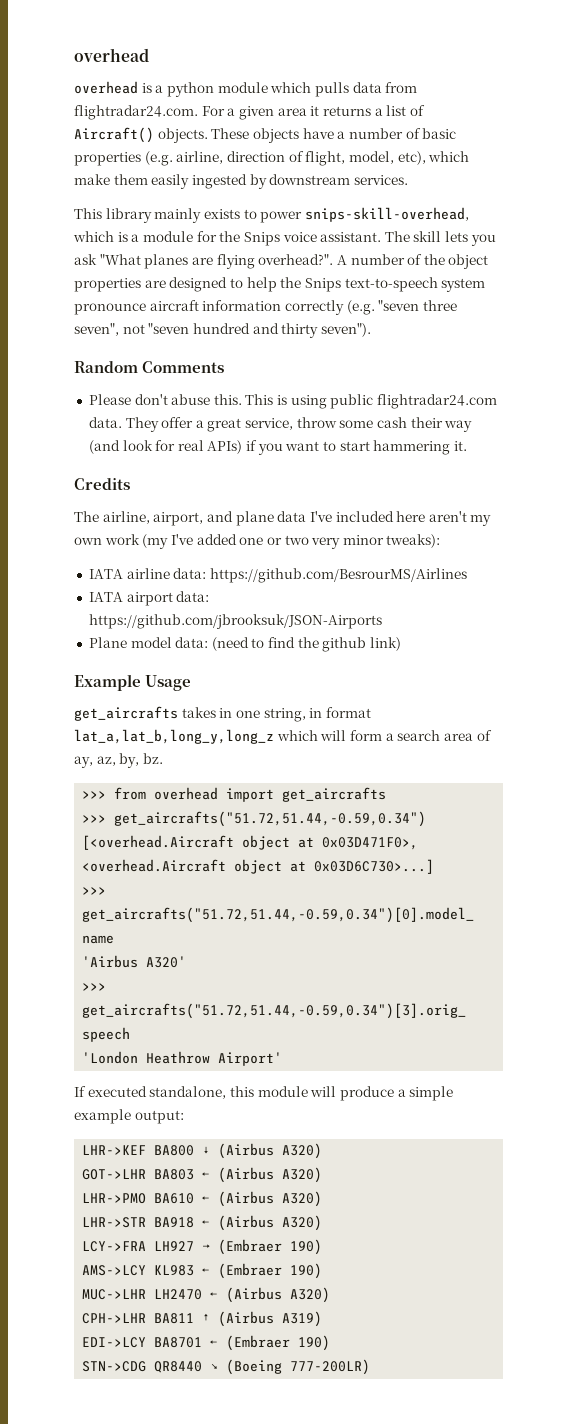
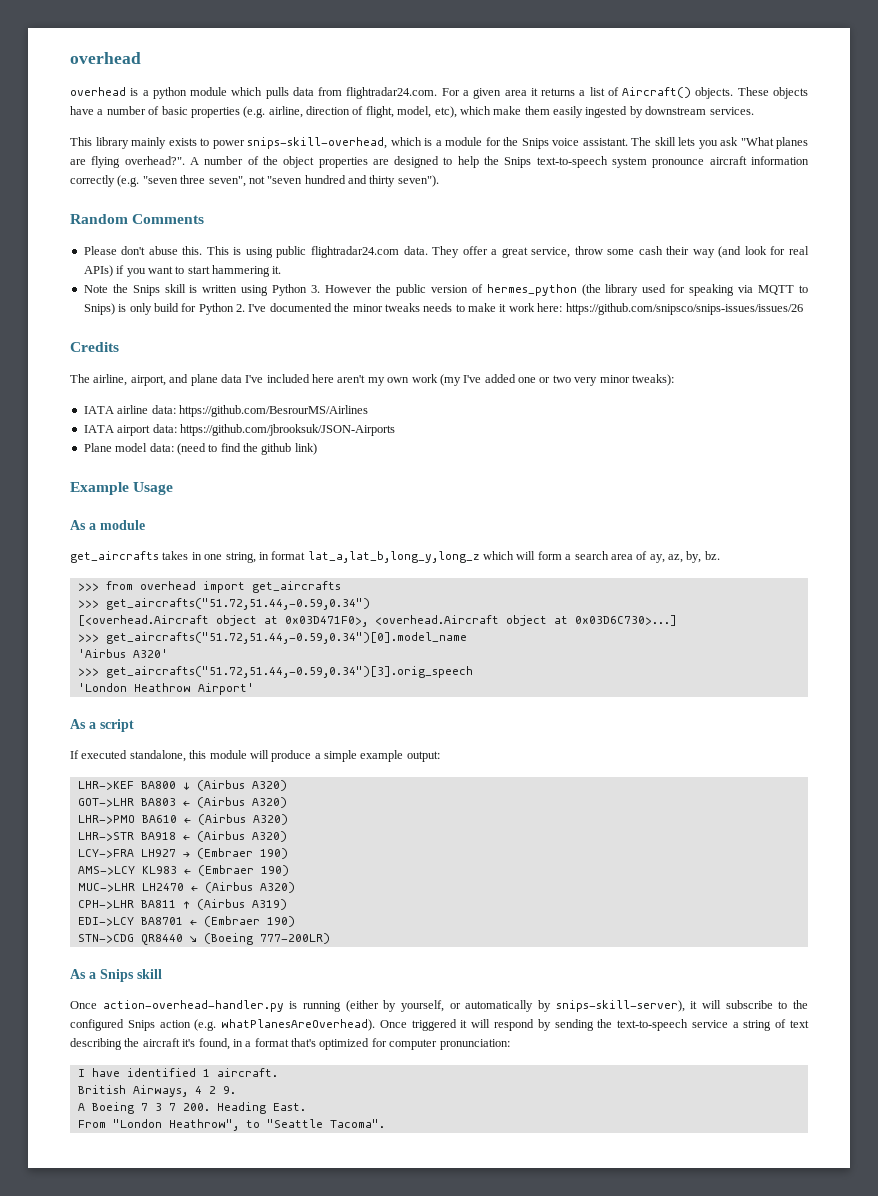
+ Note the Snips skill is written using Python 3. However the public version of hermes_python (the library used for speaking via MQTT to Snips) is only build for Python 2. I've documented the minor tweaks needs to make it work here: https://github.com/snipsco/snips-issues/issues/26
+ As a module
+ As a script
+ As a Snips skill
+ Once action-overhead-handler.py is running (either by yourself, or automatically by snips-skill-server), it will subscribe to the configured Snips action (e.g. whatPlanesAreOverhead). Once triggered it will respond by sending the text-to-speech service a string of text describing the aircraft it's found, in a format that's optimized for computer pronunciation:
+ I have identified 1 aircraft.
+ British Airways, 4 2 9.
+ A Boeing 7 3 7 200. Heading East.
+ From "London Heathrow", to "Seattle Tacoma".

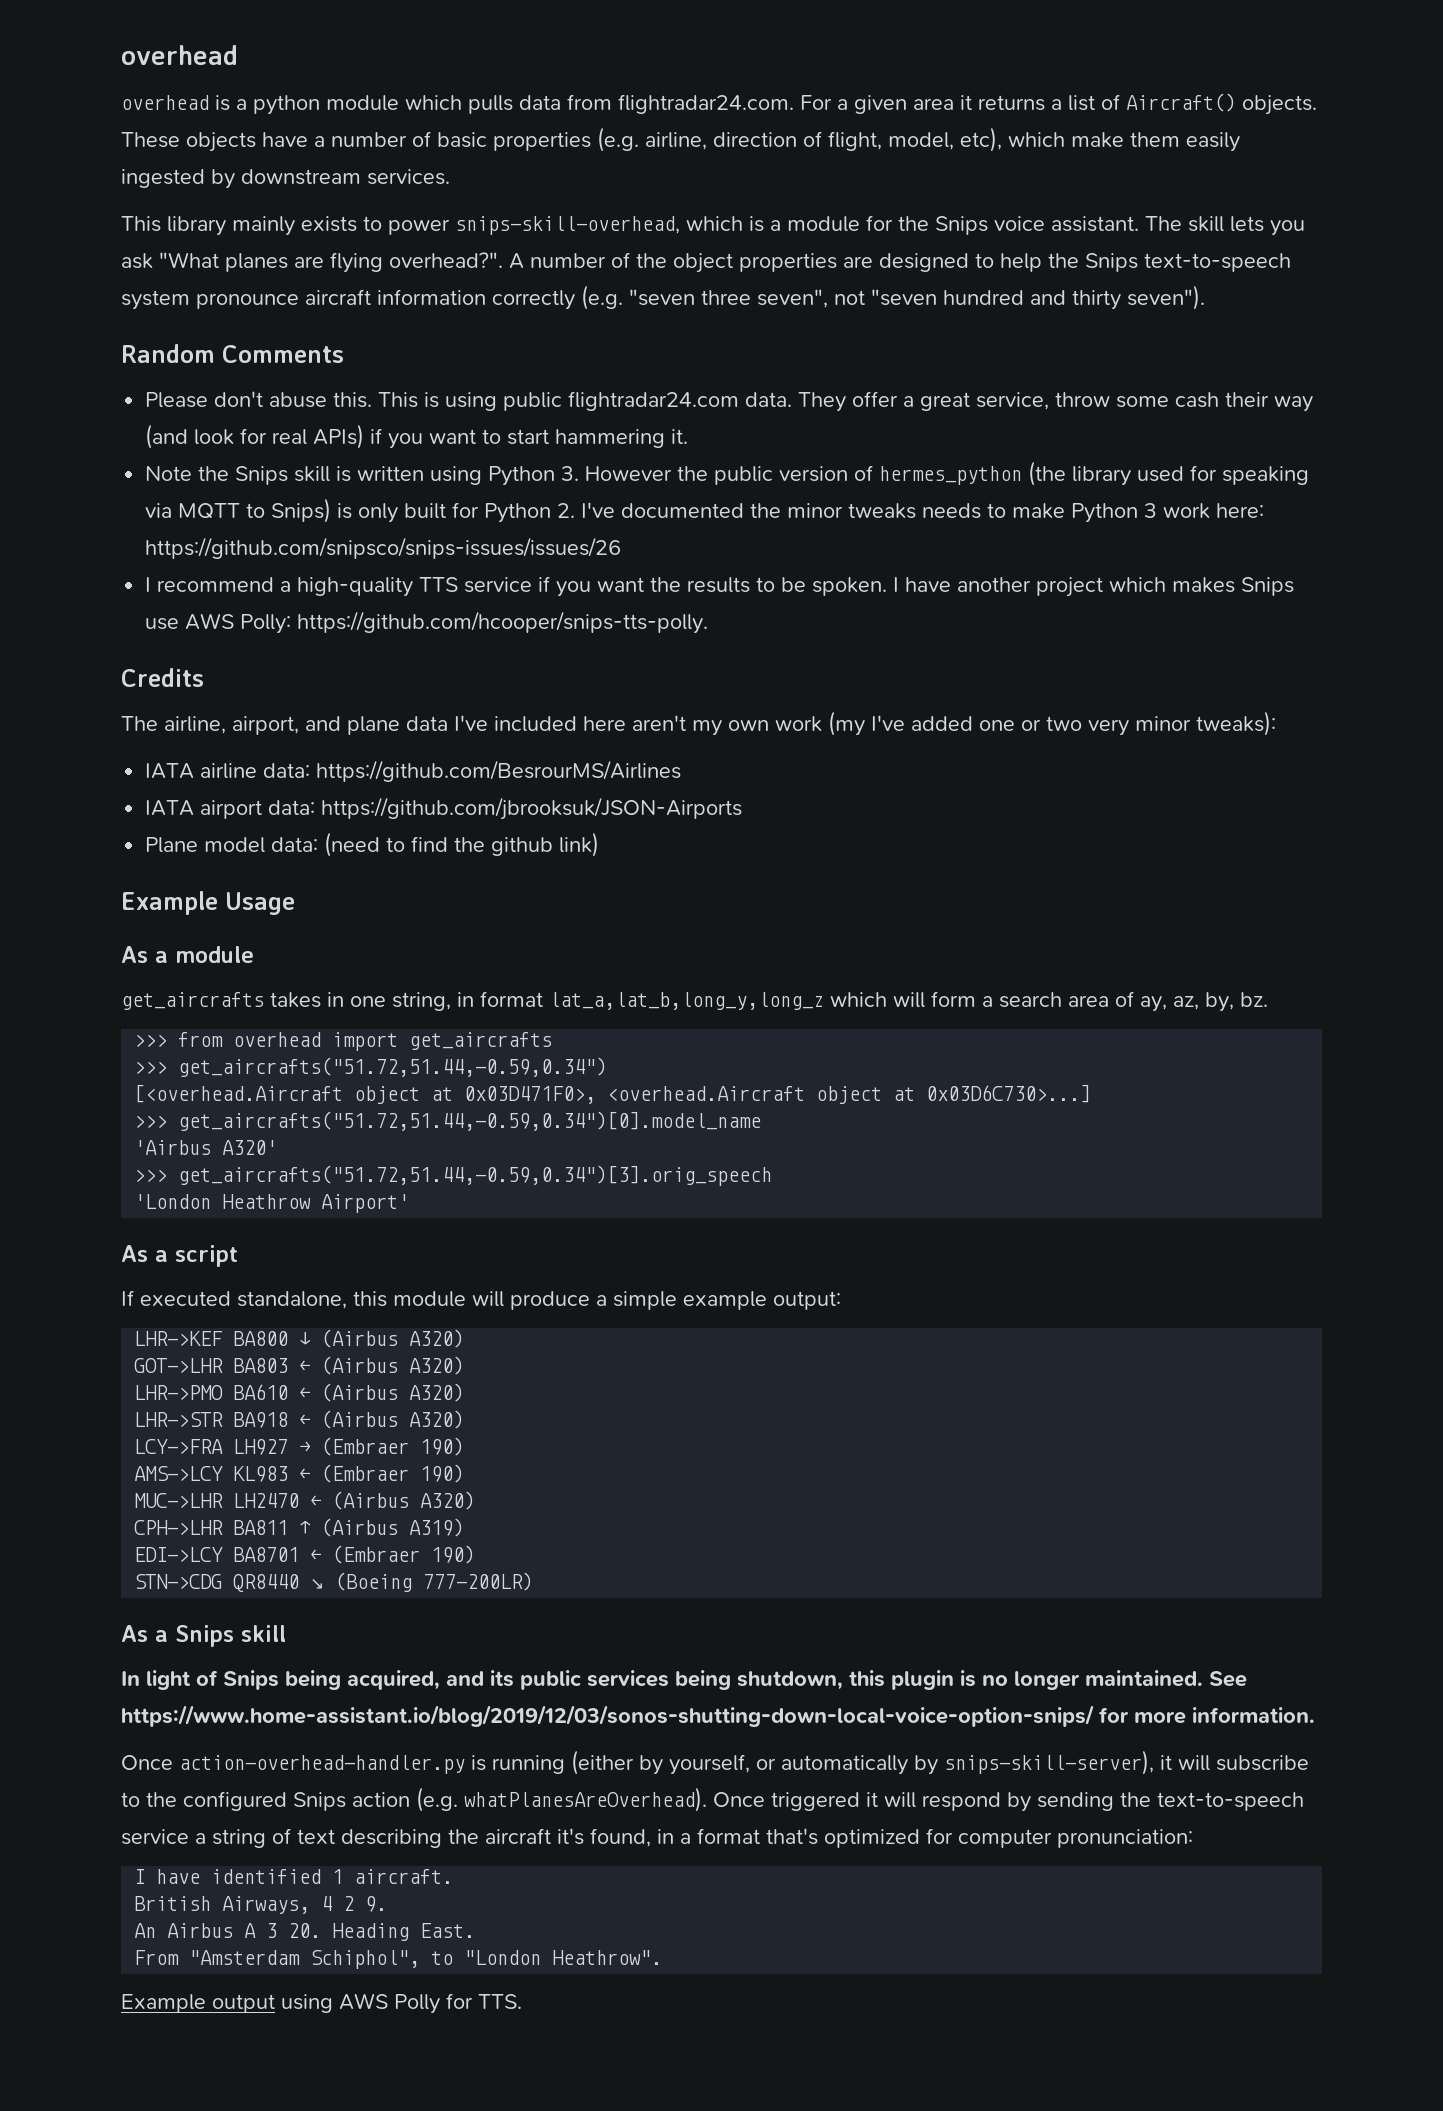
- Note the Snips skill is written using Python 3. However the public version of hermes_python (the library used for speaking via MQTT to Snips) is only build for Python 2. I've documented the minor tweaks needs to make it work here: https://github.com/snipsco/snips-issues/issues/26
+ Note the Snips skill is written using Python 3. However the public version of hermes_python (the library used for speaking via MQTT to Snips) is only built for Python 2. I've documented the minor tweaks needs to make Python 3 work here: https://github.com/snipsco/snips-issues/issues/26
+ I recommend a high-quality TTS service if you want the results to be spoken. I have another project which makes Snips use AWS Polly: https://github.com/hcooper/snips-tts-polly.
+ In light of Snips being acquired, and its public services being shutdown, this plugin is no longer maintained. See https://www.home-assistant.io/blog/2019/12/03/sonos-shutting-down-local-voice-option-snips/ for more information.
- A Boeing 7 3 7 200. Heading East.
- From "London Heathrow", to "Seattle Tacoma".
+ An Airbus A 3 20. Heading East.
+ From "Amsterdam Schiphol", to "London Heathrow".
+ Example output using AWS Polly for TTS.

